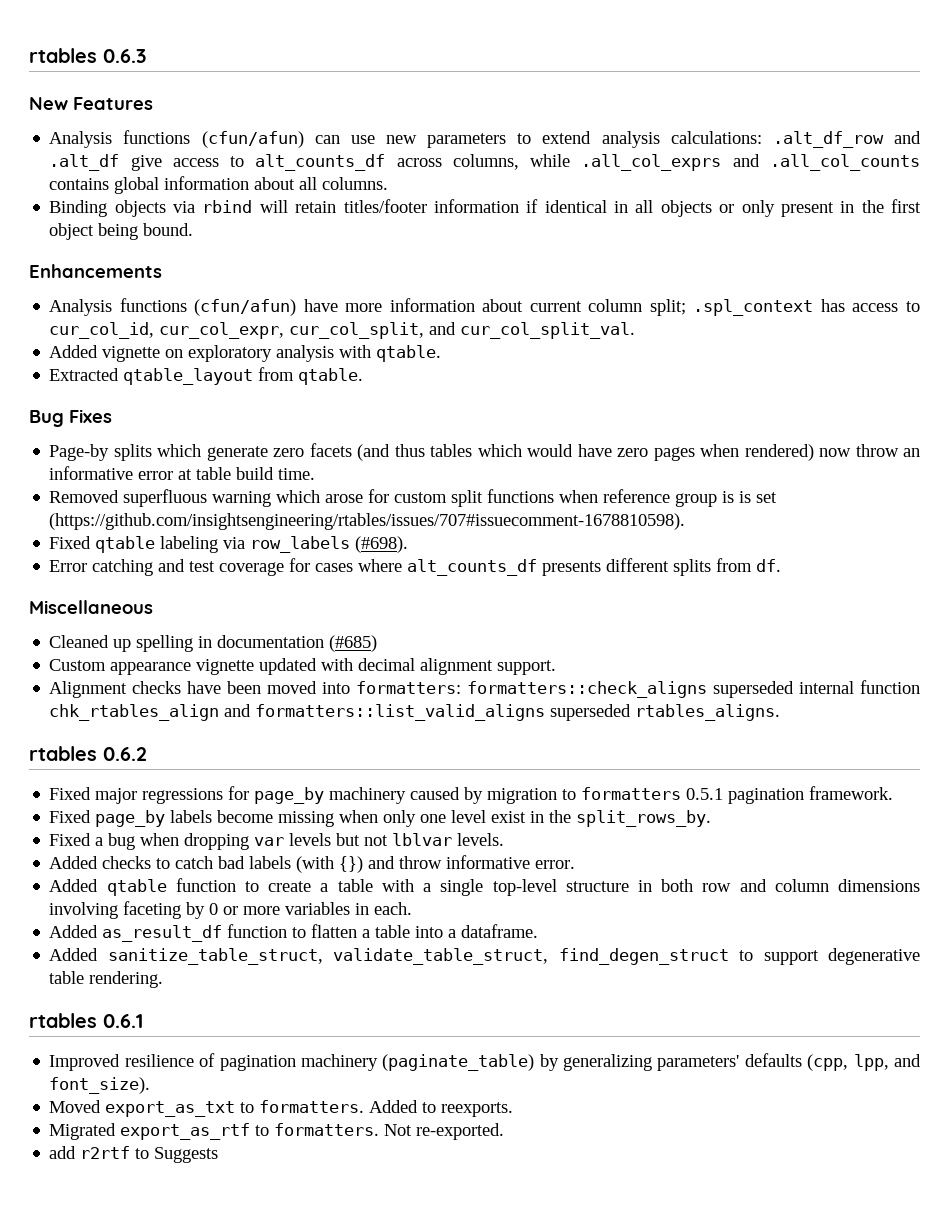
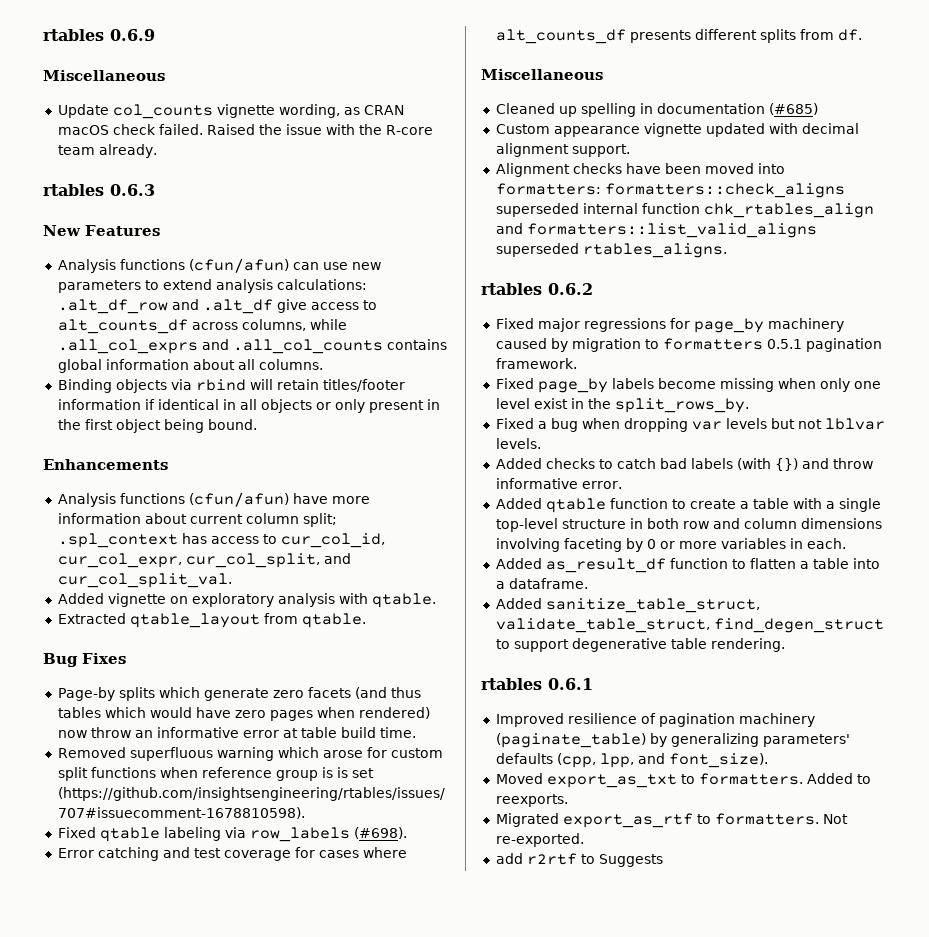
+ rtables 0.6.9
+ Miscellaneous
+ Update col_counts vignette wording, as CRAN macOS check failed. Raised the issue with the R-core team already.

